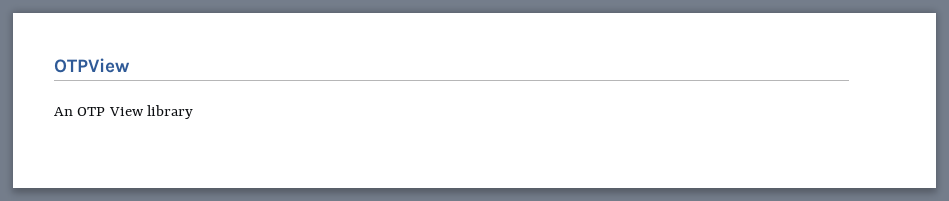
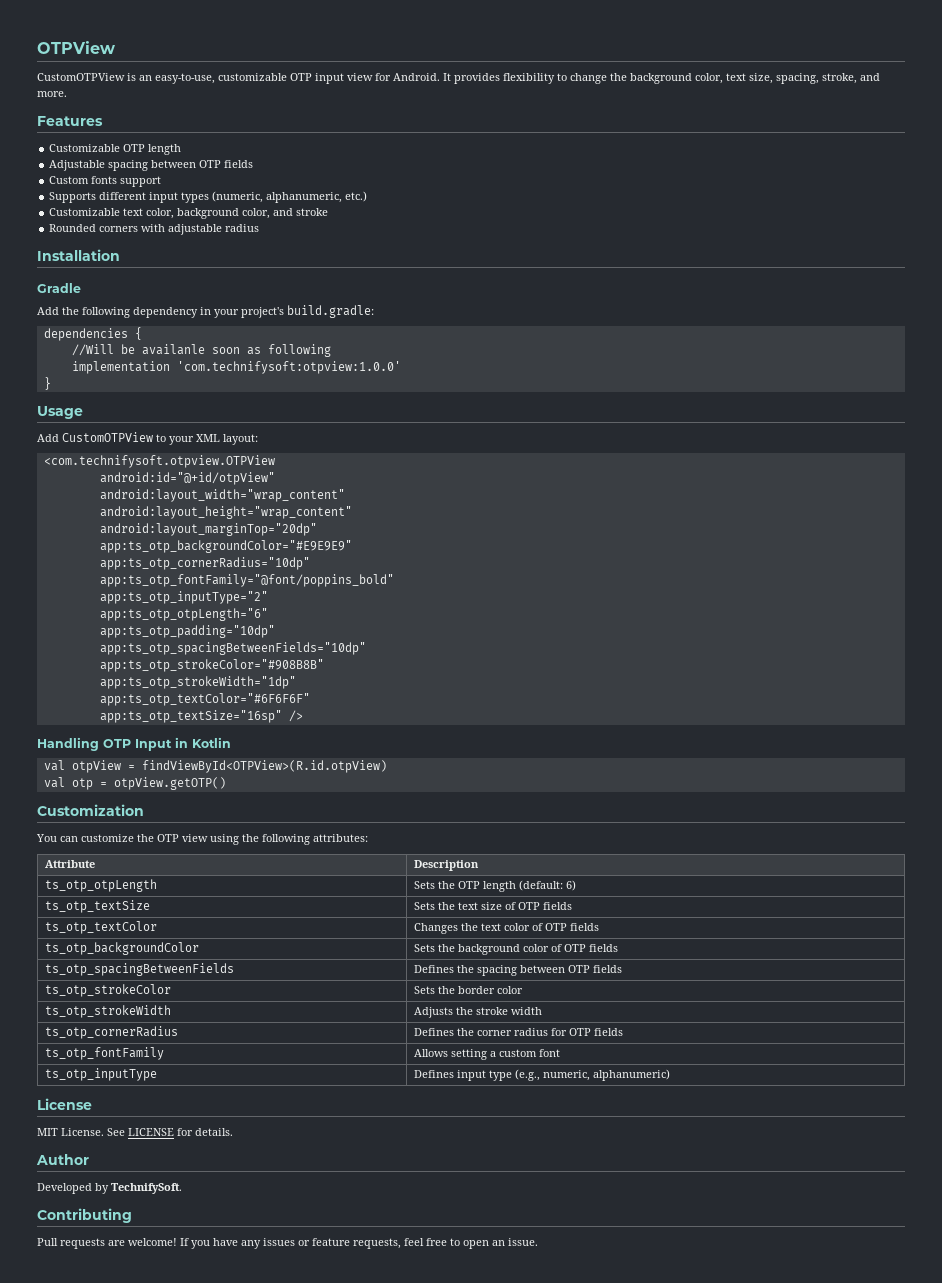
- An OTP View library
+ CustomOTPView is an easy-to-use, customizable OTP input view for Android. It provides flexibility to change the background color, text size, spacing, stroke, and more.
+ Features
+ Customizable OTP length
+ Adjustable spacing between OTP fields
+ Custom fonts support
+ Supports different input types (numeric, alphanumeric, etc.)
+ Customizable text color, background color, and stroke
+ Rounded corners with adjustable radius
+ Installation
+ Gradle
+ Add the following dependency in your project's build.gradle:
+ dependencies {
+ //Will be availanle soon as following
+ implementation 'com.technifysoft:otpview:1.0.0'
+ }
+ Usage
+ Add CustomOTPView to your XML layout:
+ <com.technifysoft.otpview.OTPView
+ android:id="@+id/otpView"
+ android:layout_width="wrap_content"
+ android:layout_height="wrap_content"
+ android:layout_marginTop="20dp"
+ app:ts_otp_backgroundColor="#E9E9E9"
+ app:ts_otp_cornerRadius="10dp"
+ app:ts_otp_fontFamily="@font/poppins_bold"
+ app:ts_otp_inputType="2"
+ app:ts_otp_otpLength="6"
+ app:ts_otp_padding="10dp"
+ app:ts_otp_spacingBetweenFields="10dp"
+ app:ts_otp_strokeColor="#908B8B"
+ app:ts_otp_strokeWidth="1dp"
+ app:ts_otp_textColor="#6F6F6F"
+ app:ts_otp_textSize="16sp" />
+ Handling OTP Input in Kotlin
+ val otpView = findViewById<OTPView>(R.id.otpView)
+ val otp = otpView.getOTP()
+ Customization
+ You can customize the OTP view using the following attributes:
+ Attribute | Description
+ ts_otp_otpLength | Sets the OTP length (default: 6)
+ ts_otp_textSize | Sets the text size of OTP fields
+ ts_otp_textColor | Changes the text color of OTP fields
+ ts_otp_backgroundColor | Sets the background color of OTP fields
+ ts_otp_spacingBetweenFields | Defines the spacing between OTP fields
+ ts_otp_strokeColor | Sets the border color
+ ts_otp_strokeWidth | Adjusts the stroke width
+ ts_otp_cornerRadius | Defines the corner radius for OTP fields
+ ts_otp_fontFamily | Allows setting a custom font
+ ts_otp_inputType | Defines input type (e.g., numeric, alphanumeric)
+ License
+ MIT License. See LICENSE for details.
+ Author
+ Developed by TechnifySoft.
+ Contributing
+ Pull requests are welcome! If you have any issues or feature requests, feel free to open an issue.

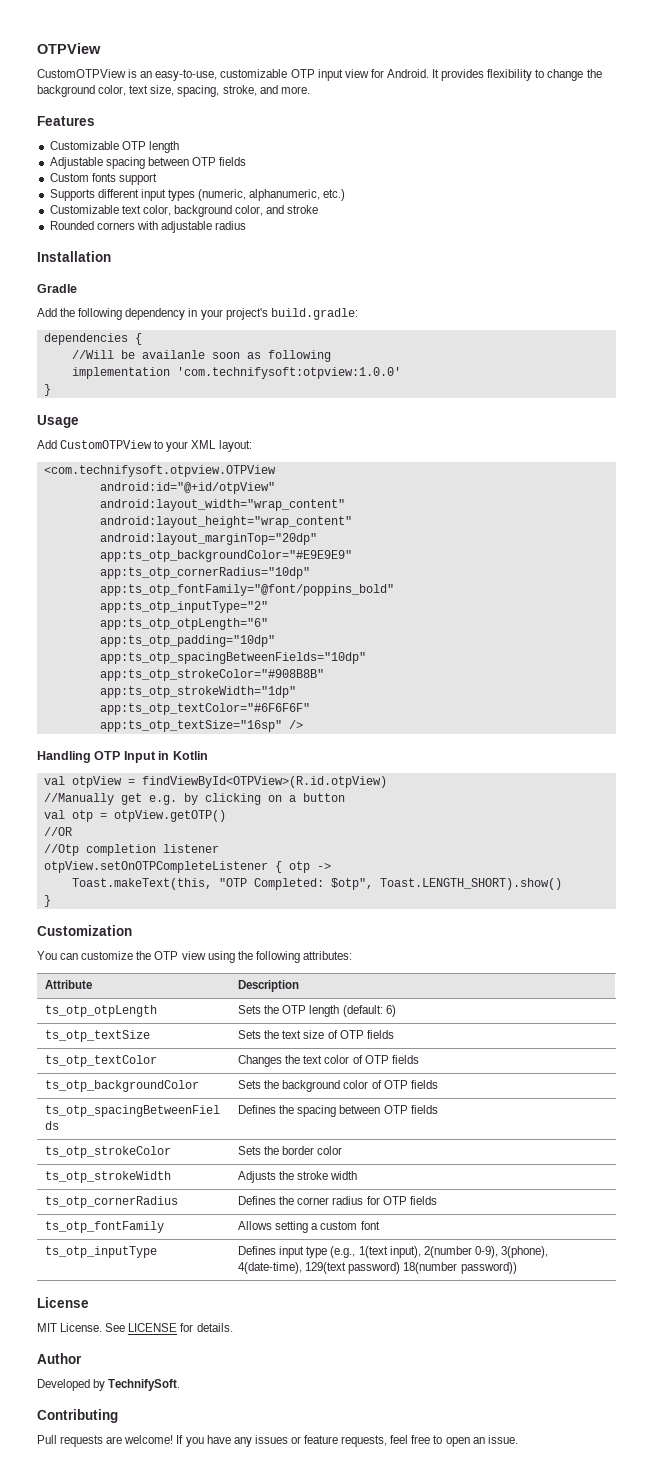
+ //Manually get e.g. by clicking on a button
  val otp = otpView.getOTP()
+ //OR
+ //Otp completion listener
+ otpView.setOnOTPCompleteListener { otp ->
+ Toast.makeText(this, "OTP Completed: $otp", Toast.LENGTH_SHORT).show()
+ }
- ts_otp_inputType | Defines input type (e.g., numeric, alphanumeric)
+ ts_otp_inputType | Defines input type (e.g., 1(text input), 2(number 0-9), 3(phone), 4(date-time), 129(text password) 18(number password))

